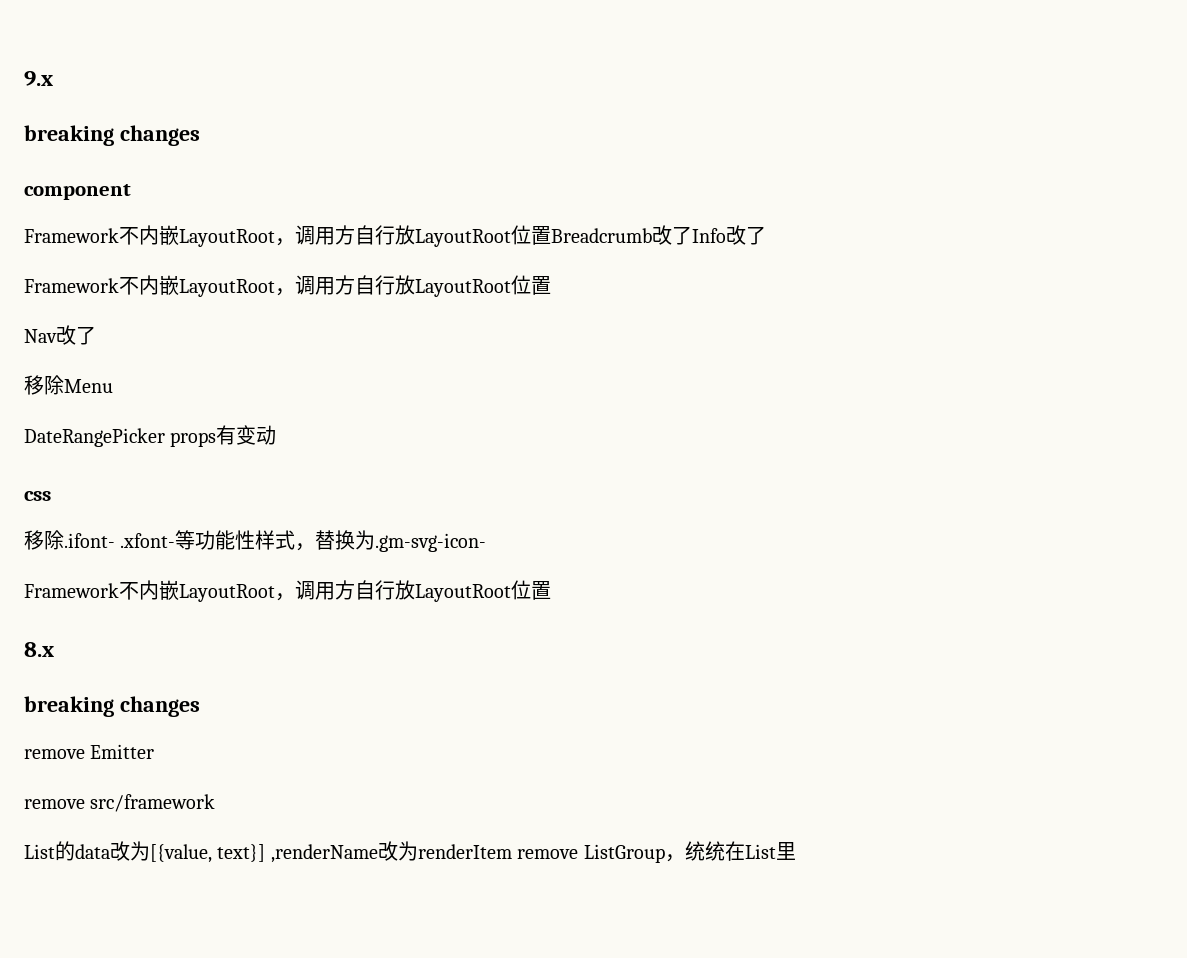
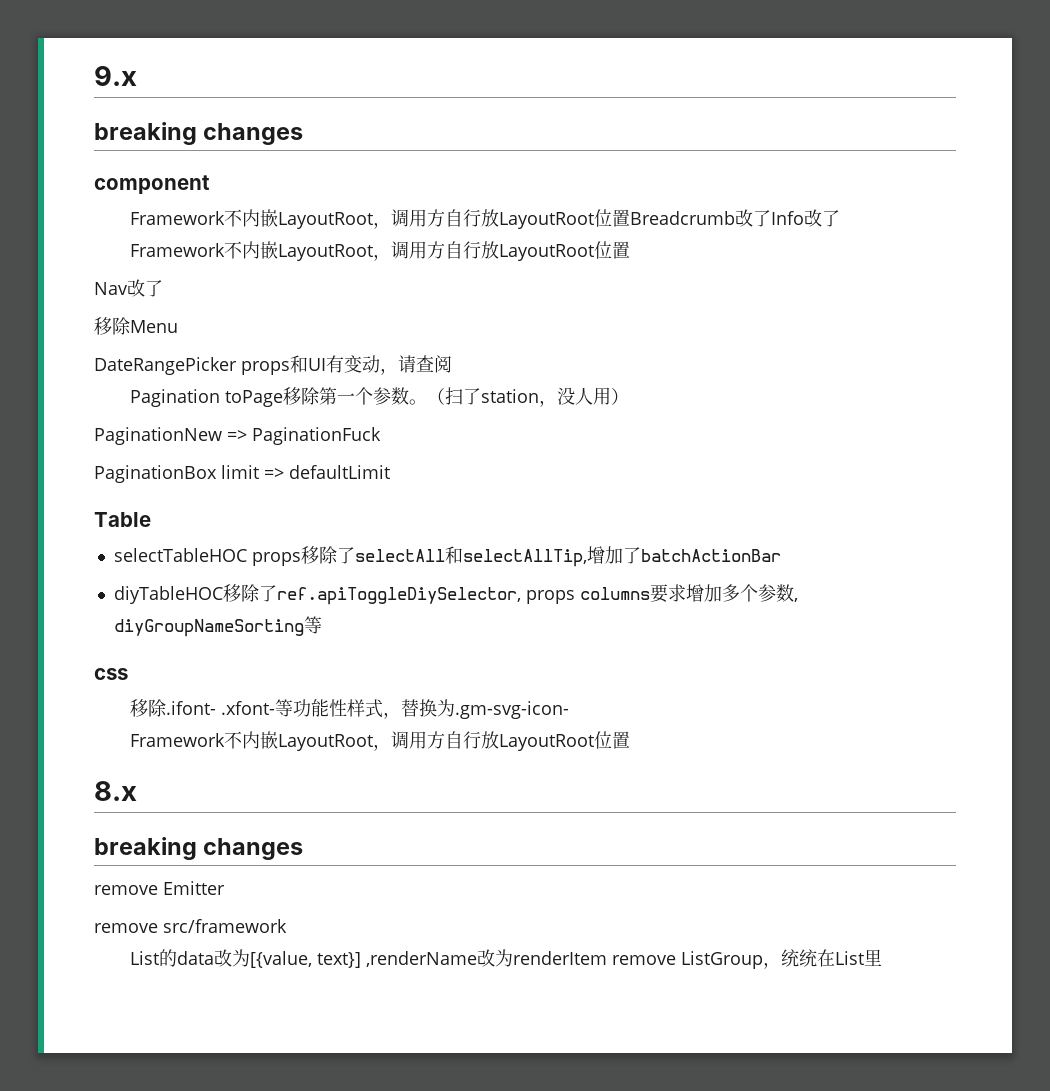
- DateRangePicker props有变动
+ DateRangePicker props和UI有变动，请查阅
+ Pagination toPage移除第一个参数。（扫了station，没人用）
+ PaginationNew => PaginationFuck
+ PaginationBox limit => defaultLimit
+ Table
+ selectTableHOC props移除了selectAll和selectAllTip,增加了batchActionBar
+ diyTableHOC移除了ref.apiToggleDiySelector, props columns要求增加多个参数, diyGroupNameSorting等

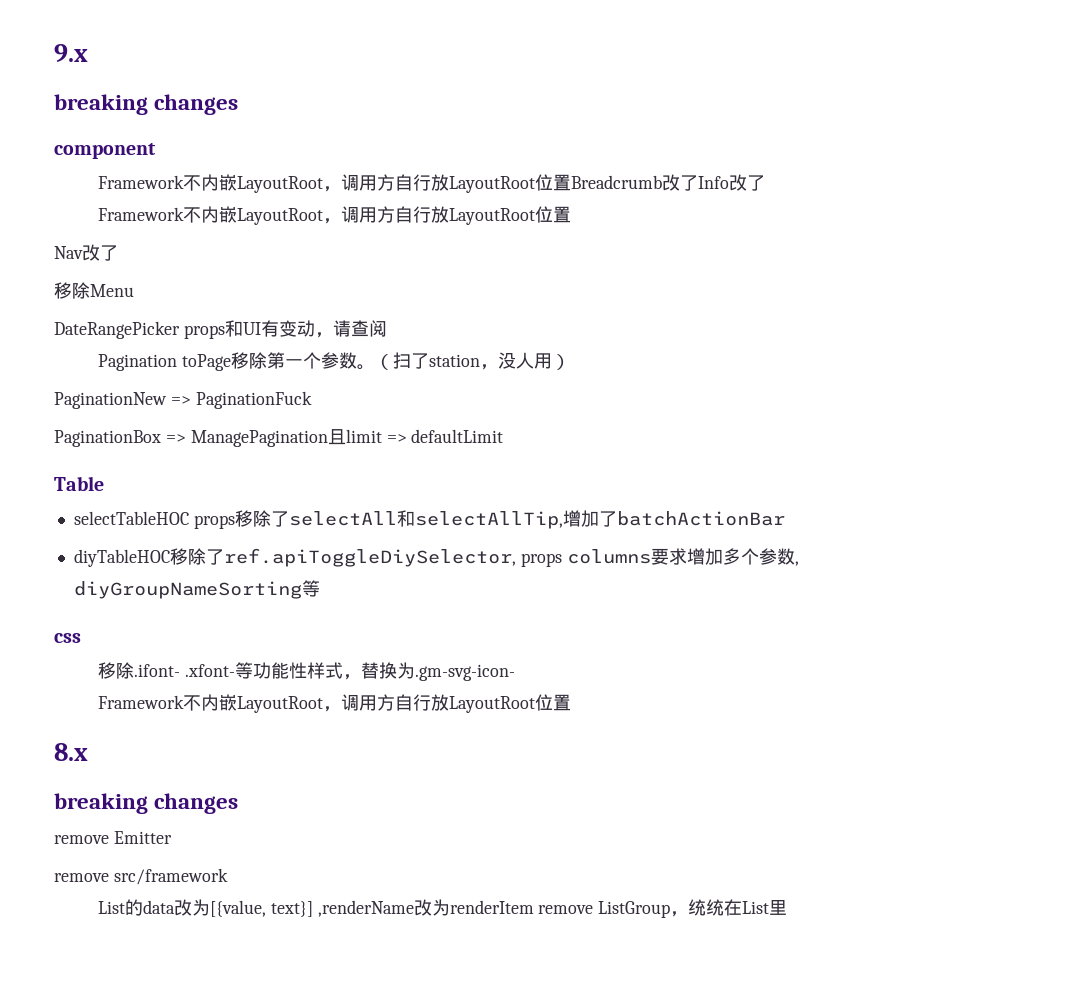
- PaginationBox limit => defaultLimit
+ PaginationBox => ManagePagination且limit => defaultLimit

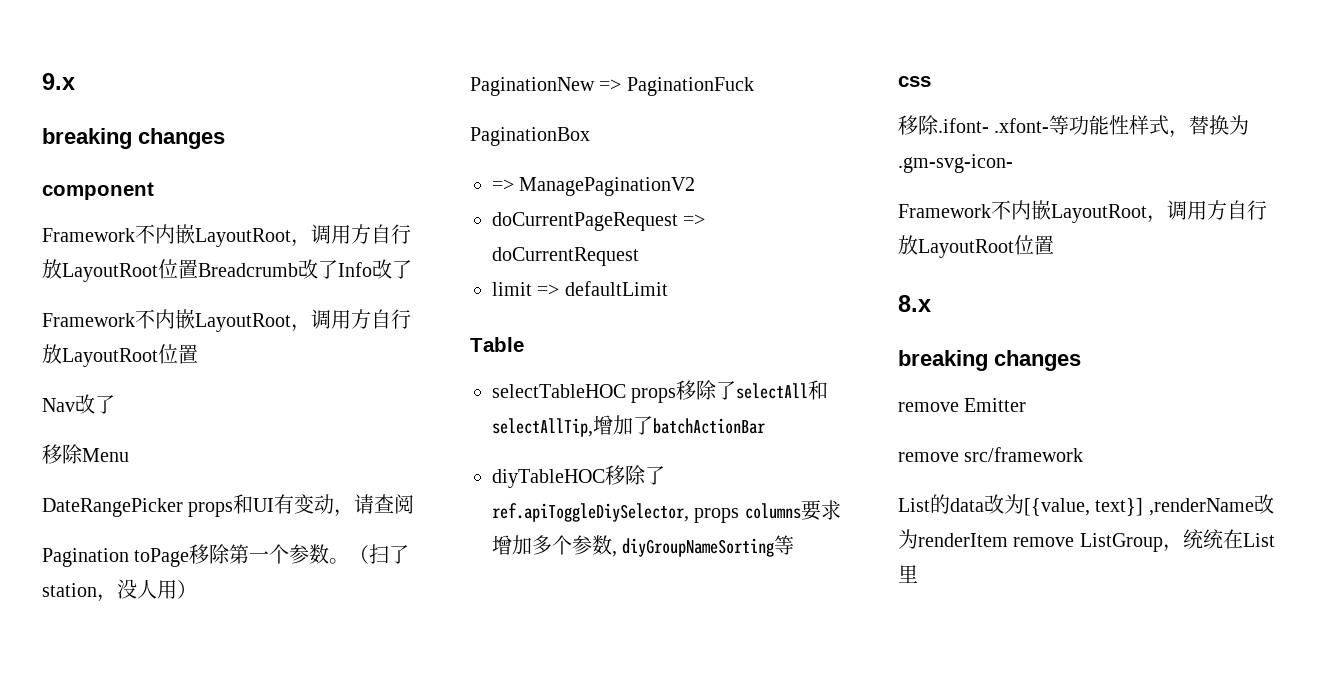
- PaginationBox => ManagePagination且limit => defaultLimit
+ PaginationBox
+ => ManagePaginationV2
+ doCurrentPageRequest => doCurrentRequest
+ limit => defaultLimit

